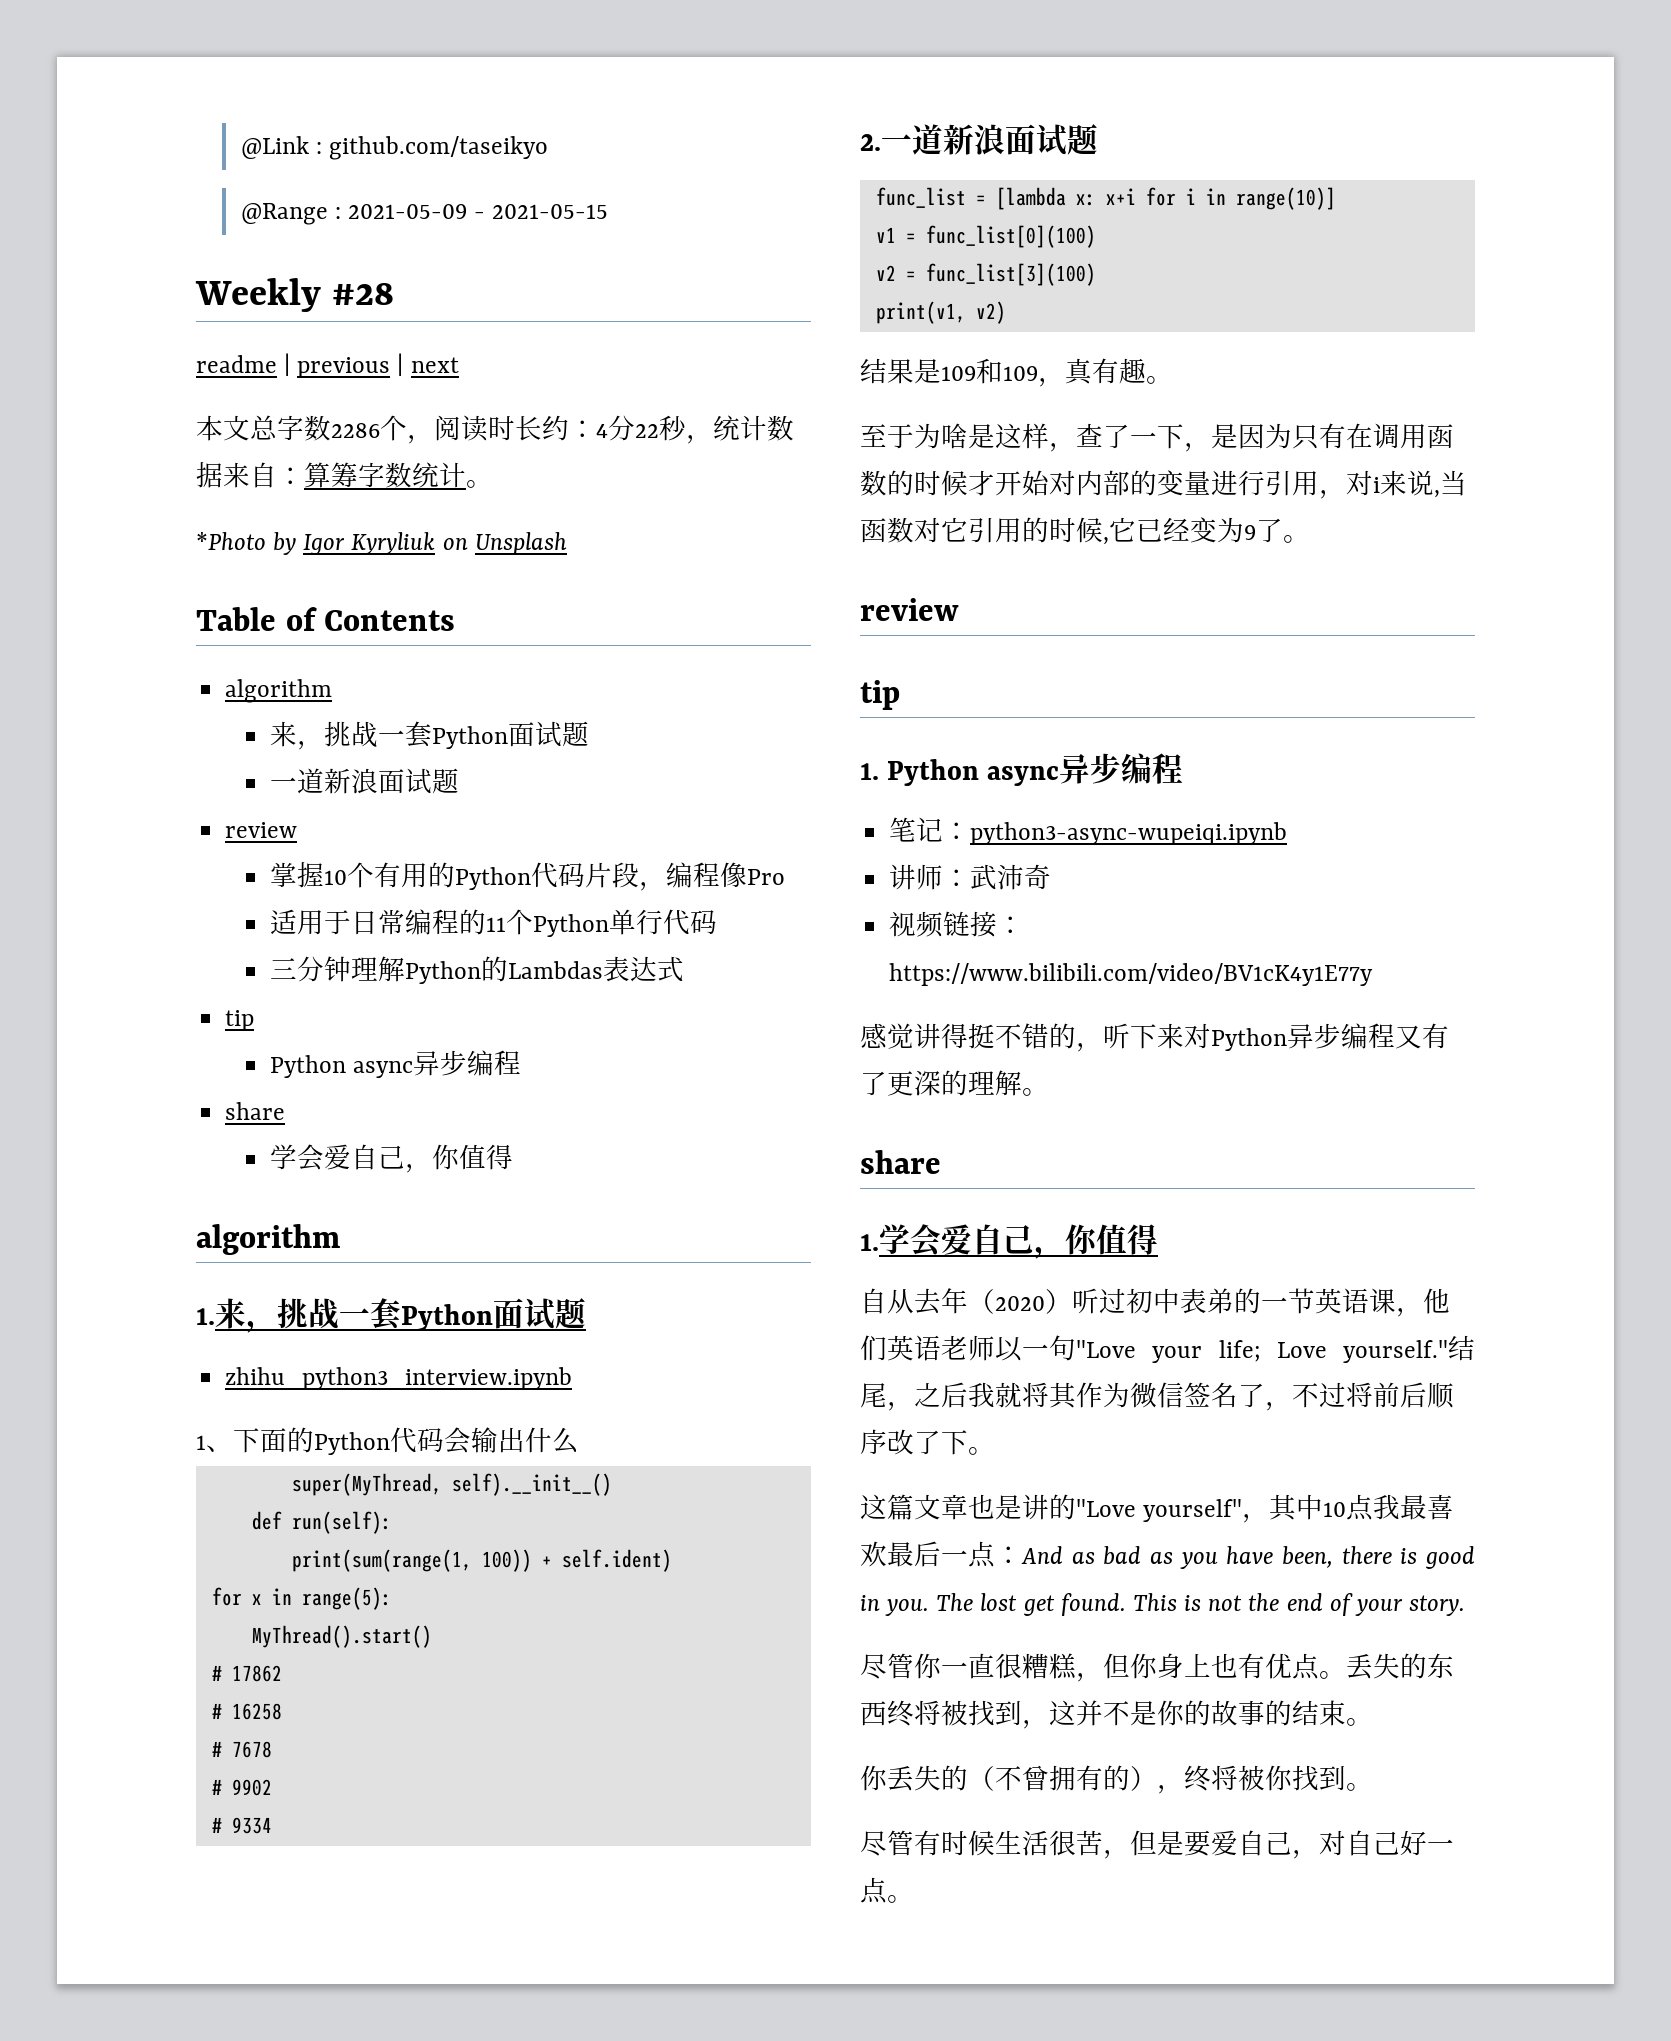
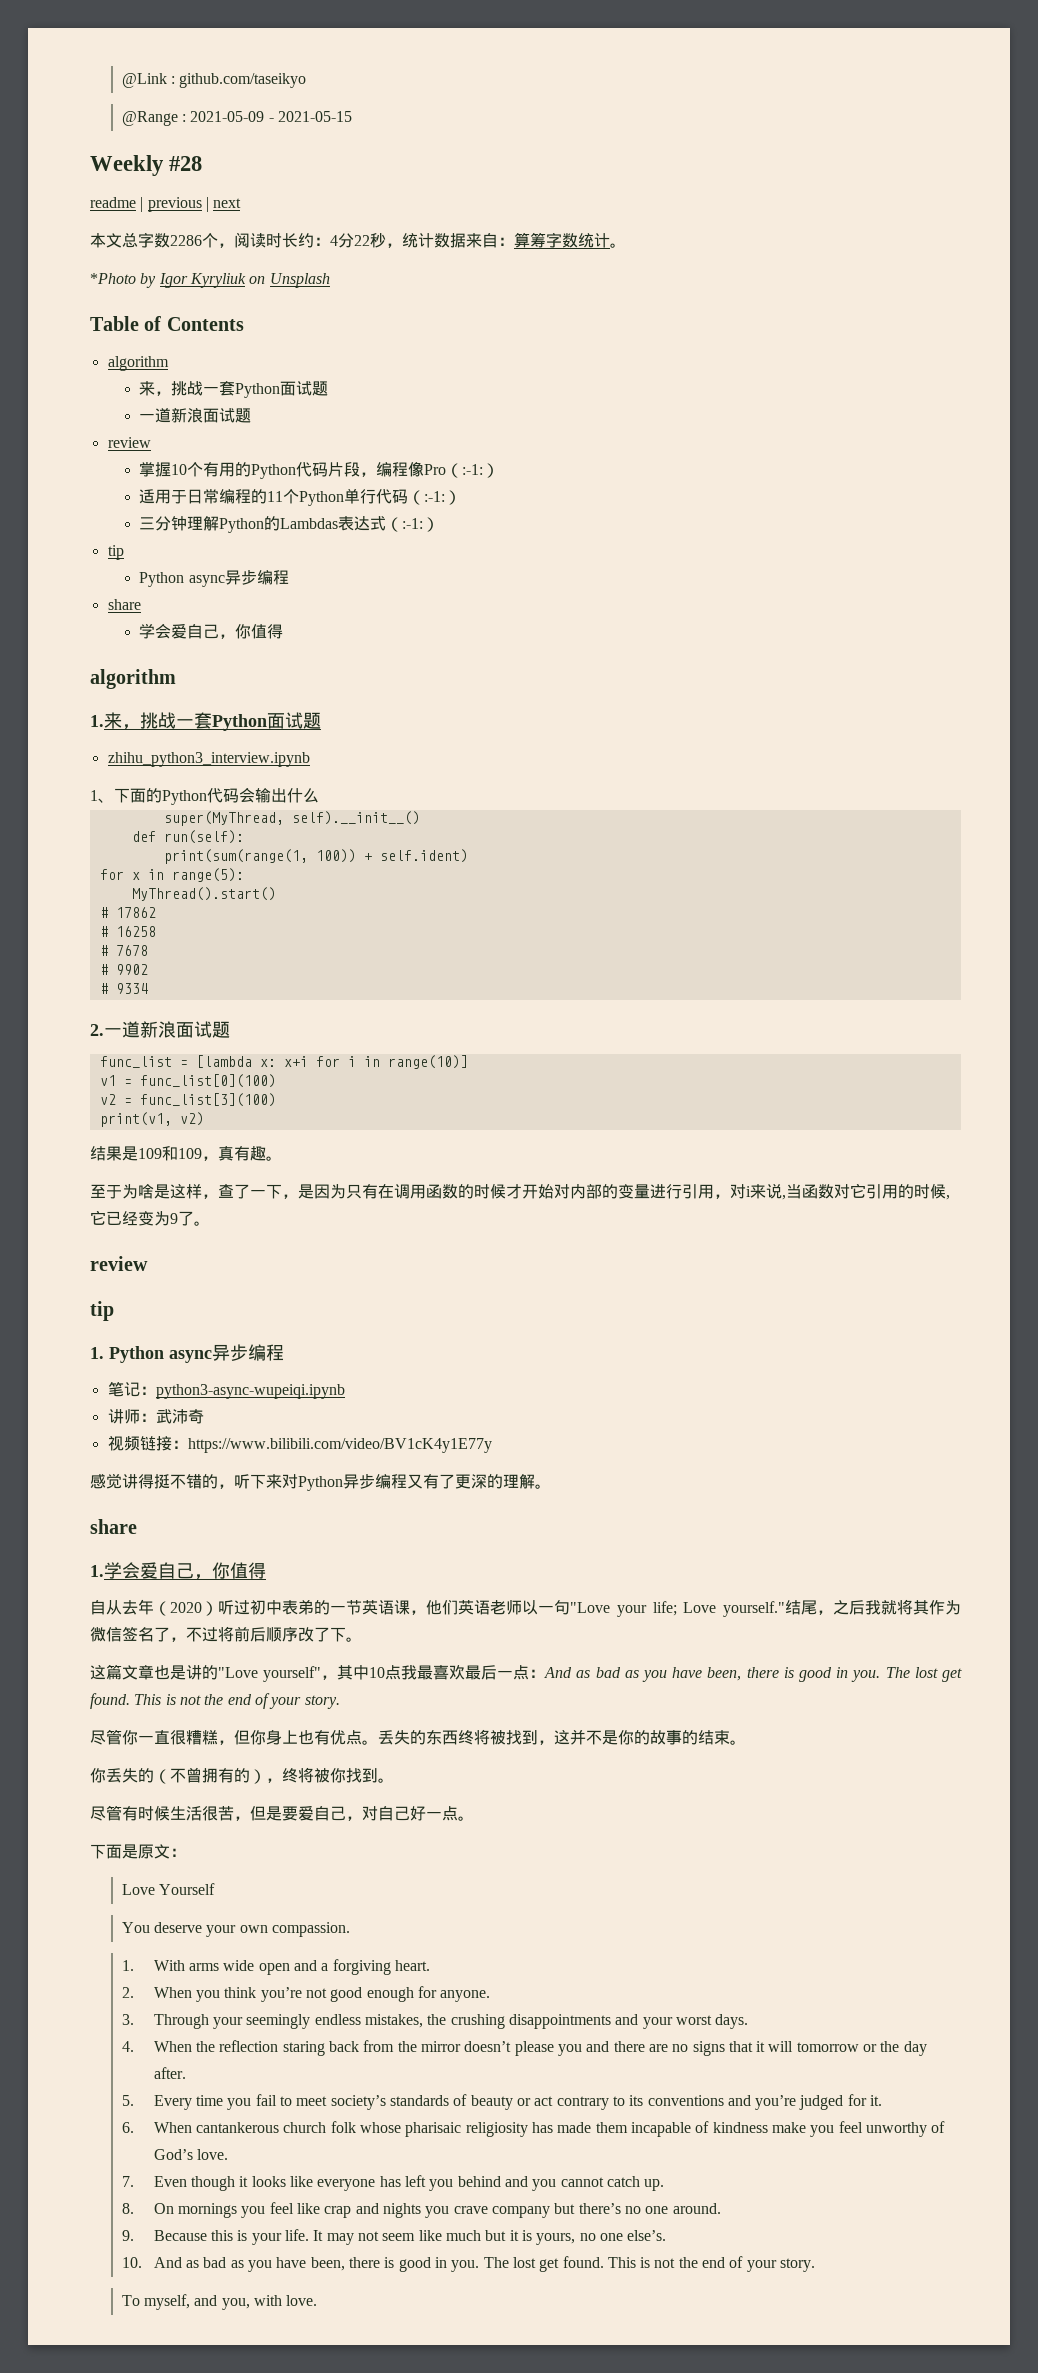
- 掌握10个有用的Python代码片段，编程像Pro
+ 掌握10个有用的Python代码片段，编程像Pro（:-1:）
- 适用于日常编程的11个Python单行代码
+ 适用于日常编程的11个Python单行代码（:-1:）
- 三分钟理解Python的Lambdas表达式
+ 三分钟理解Python的Lambdas表达式（:-1:）
+ 下面是原文：
+ Love Yourself
+ You deserve your own compassion.
+ 1. With arms wide open and a forgiving heart.
+ 2. When you think you’re not good enough for anyone.
+ 3. Through your seemingly endless mistakes, the crushing disappointments and your worst days.
+ 4. When the reflection staring back from the mirror doesn’t please you and there are no signs that it will tomorrow or the day after.
+ 5. Every time you fail to meet society’s standards of beauty or act contrary to its conventions and you’re judged for it.
+ 6. When cantankerous church folk whose pharisaic religiosity has made them incapable of kindness make you feel unworthy of God’s love.
+ 7. Even though it looks like everyone has left you behind and you cannot catch up.
+ 8. On mornings you feel like crap and nights you crave company but there’s no one around.
+ 9. Because this is your life. It may not seem like much but it is yours, no one else’s.
+ 10. And as bad as you have been, there is good in you. The lost get found. This is not the end of your story.
+ To myself, and you, with love.

